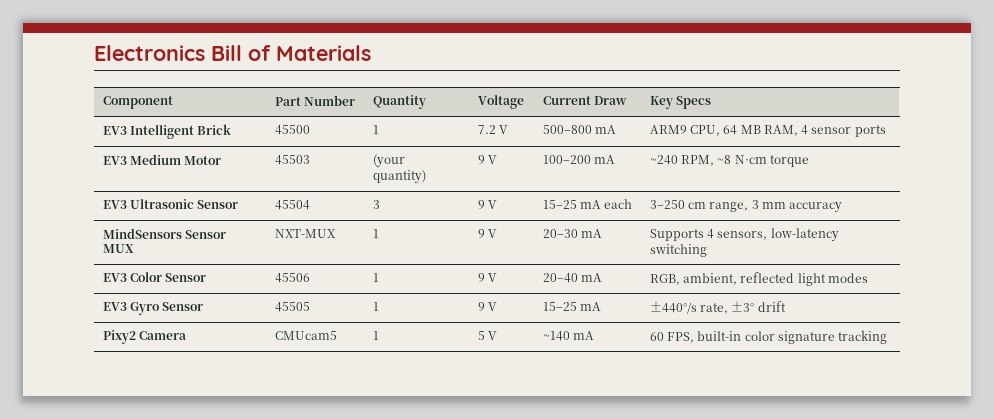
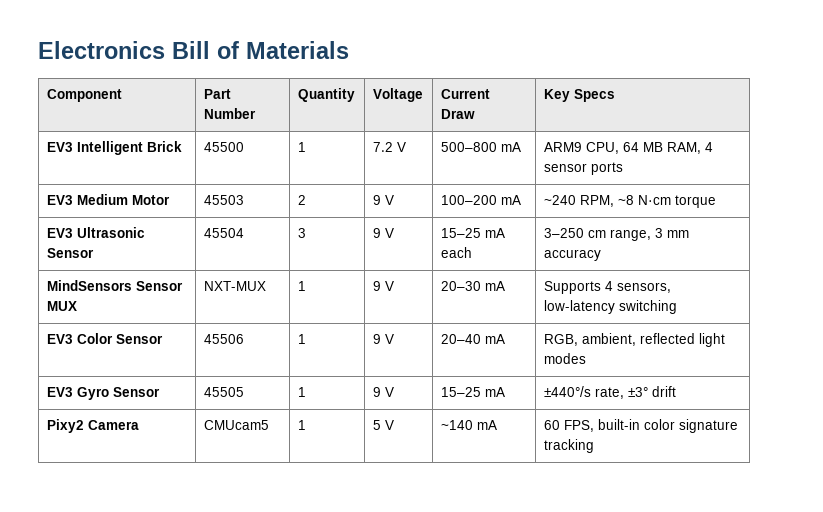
- EV3 Medium Motor | 45503 | (your quantity) | 9 V | 100–200 mA | ~240 RPM, ~8 N·cm torque
+ EV3 Medium Motor | 45503 | 2 | 9 V | 100–200 mA | ~240 RPM, ~8 N·cm torque

